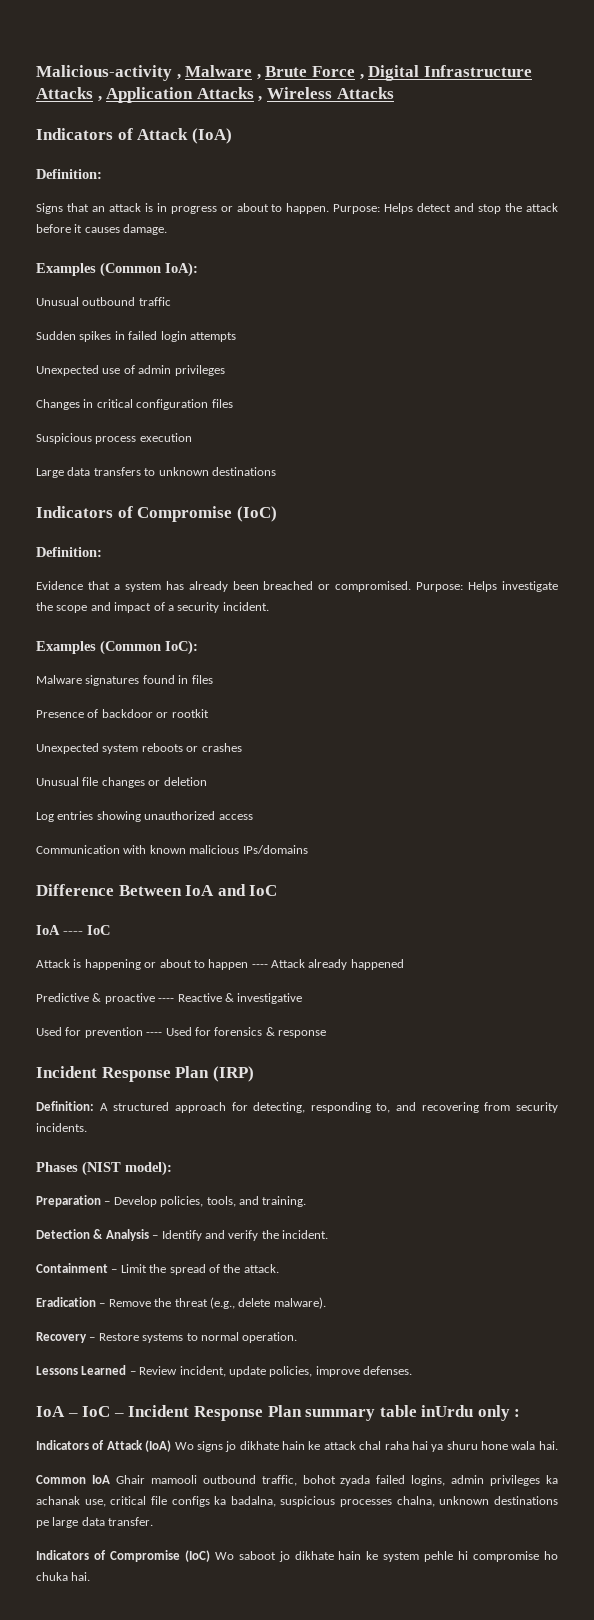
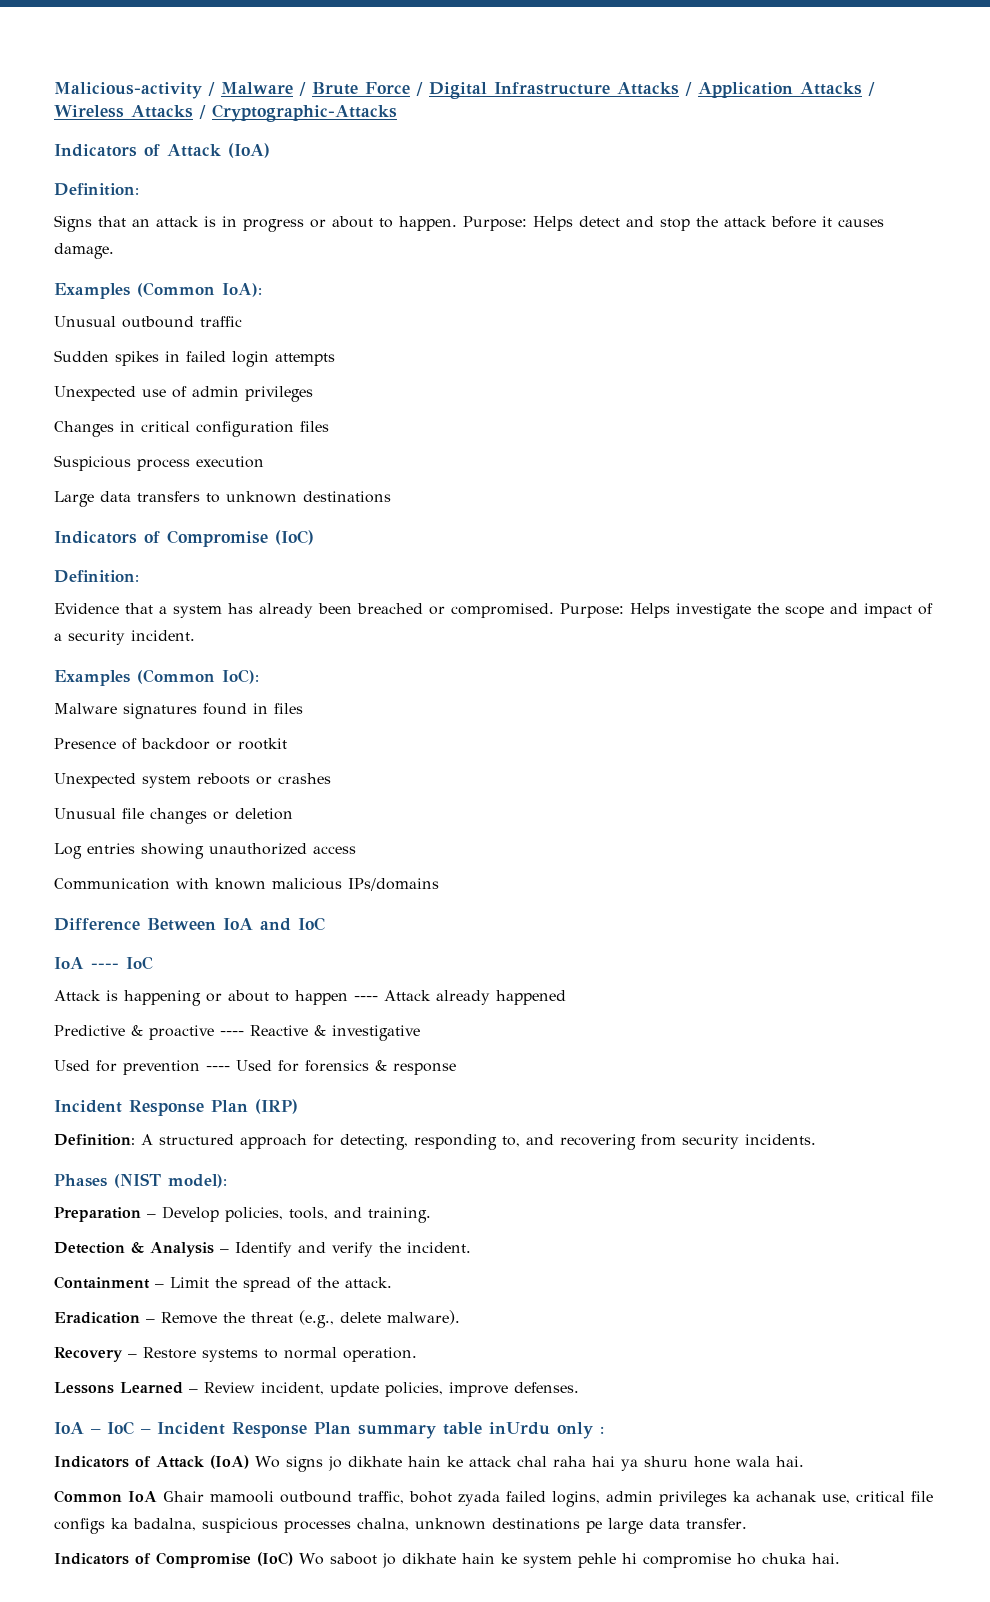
- Malicious-activity , Malware , Brute Force , Digital Infrastructure Attacks , Application Attacks , Wireless Attacks
+ Malicious-activity / Malware / Brute Force / Digital Infrastructure Attacks / Application Attacks / Wireless Attacks / Cryptographic-Attacks

